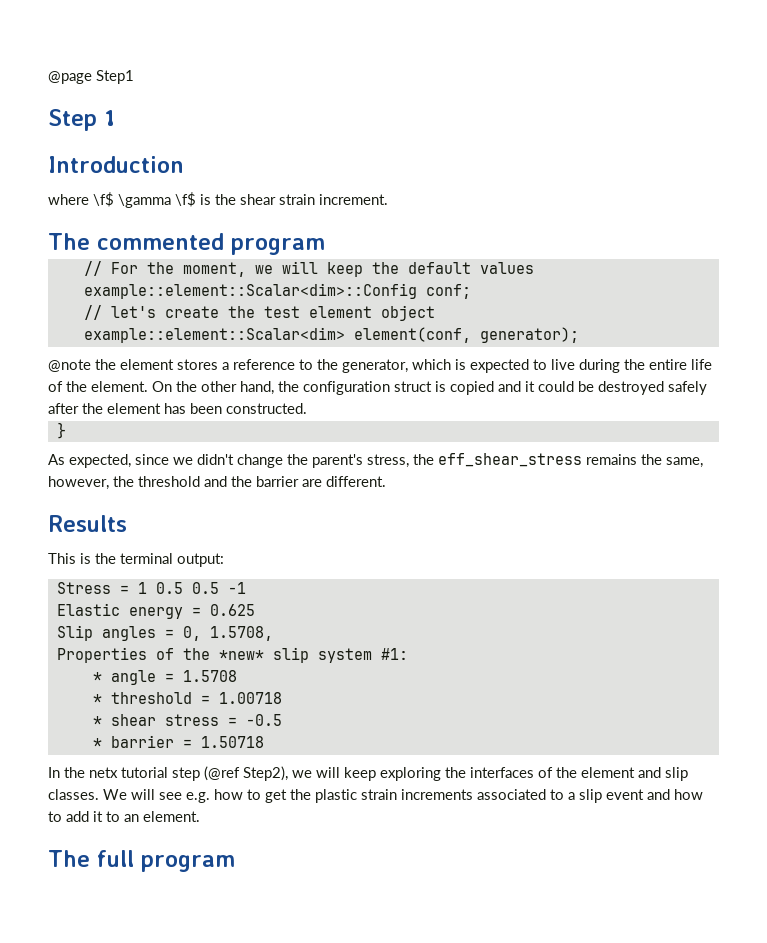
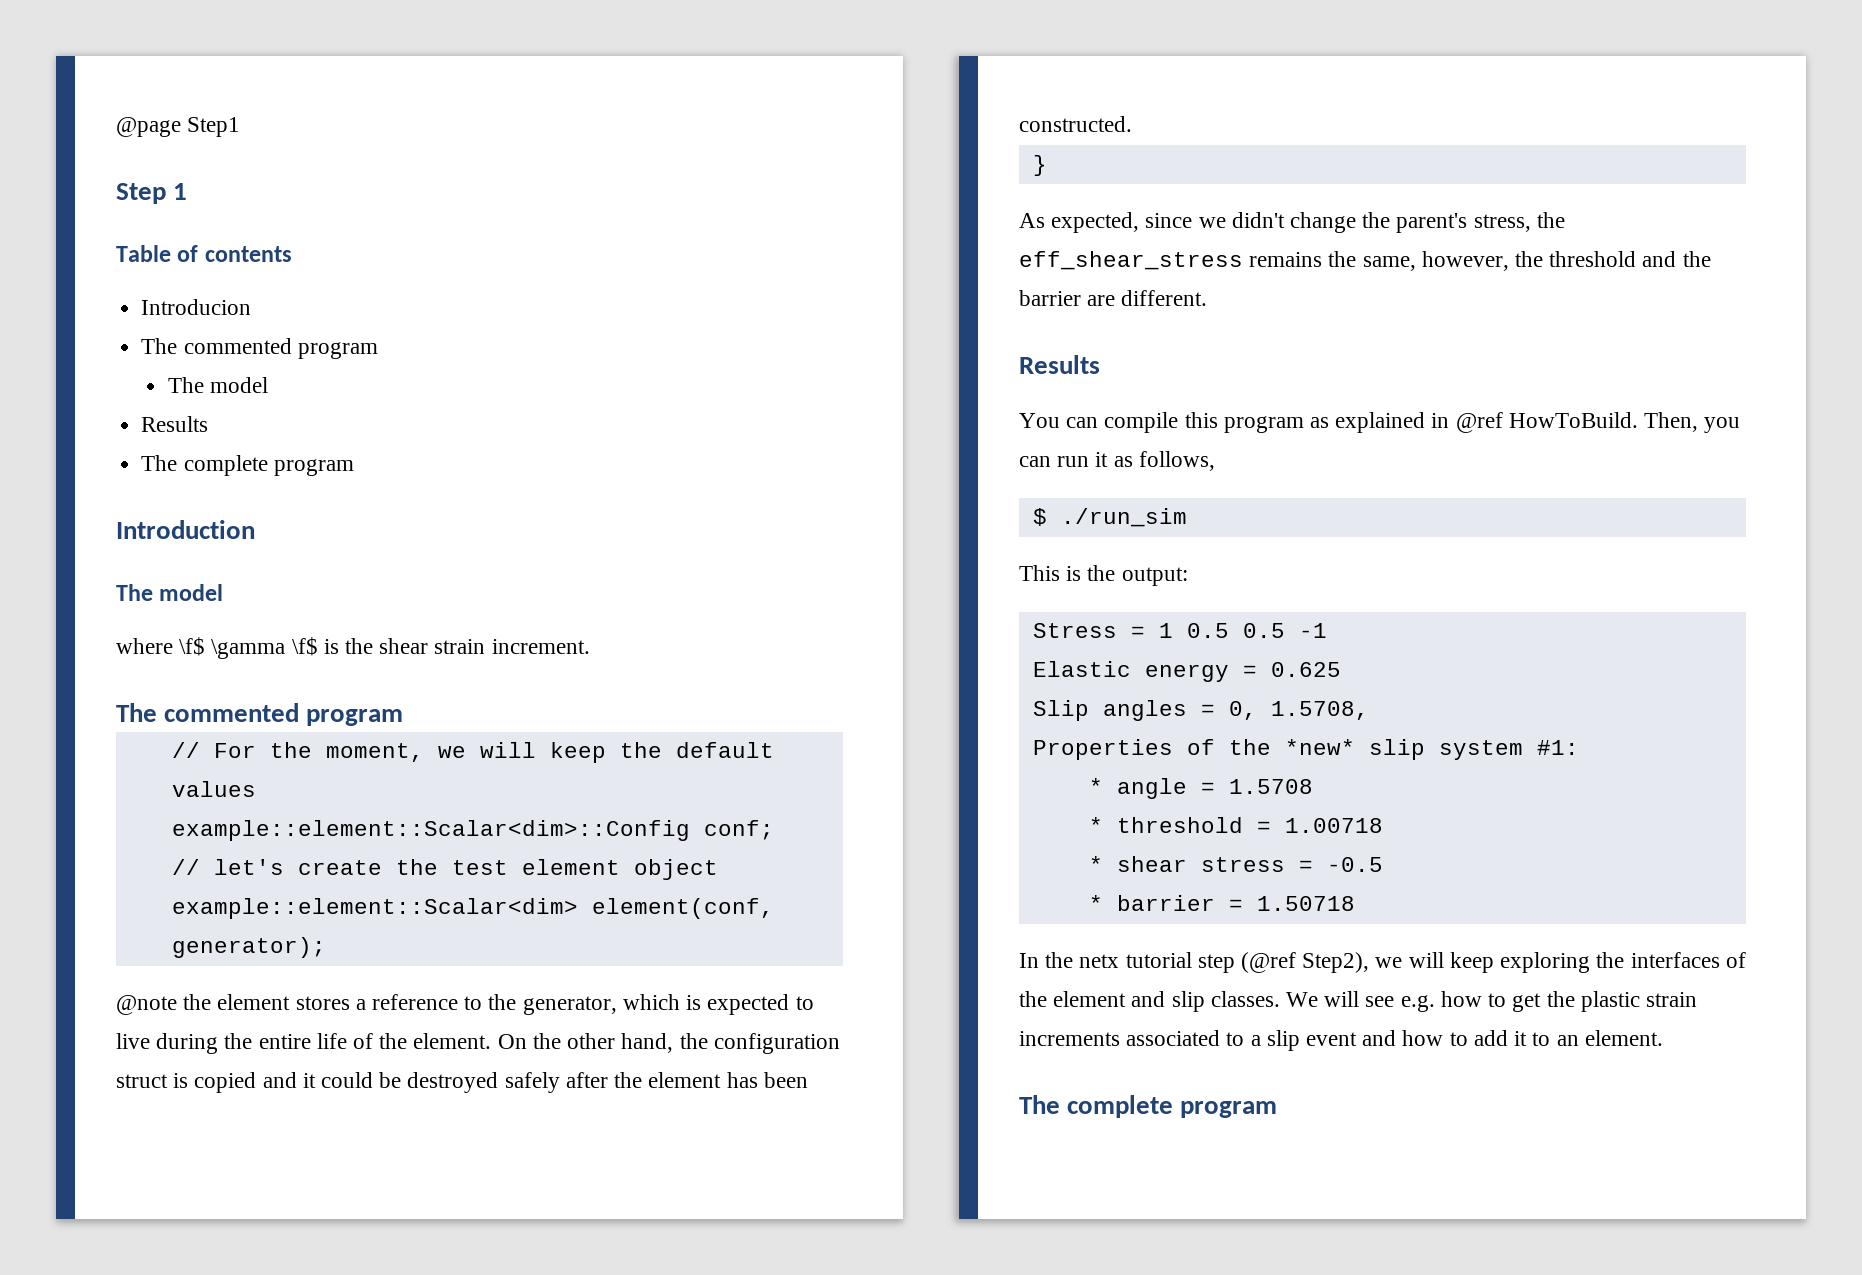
+ Table of contents
+ Introducion
+ The commented program
+ The model
+ Results
+ The complete program
  Introduction
+ The model
+ You can compile this program as explained in @ref HowToBuild. Then, you can run it as follows,
+ $ ./run_sim
- This is the terminal output:
+ This is the output:
  We will see e.g. how to get the plastic strain increments associated to a slip event and how to add it to an element.
- The full program
+ The complete program

